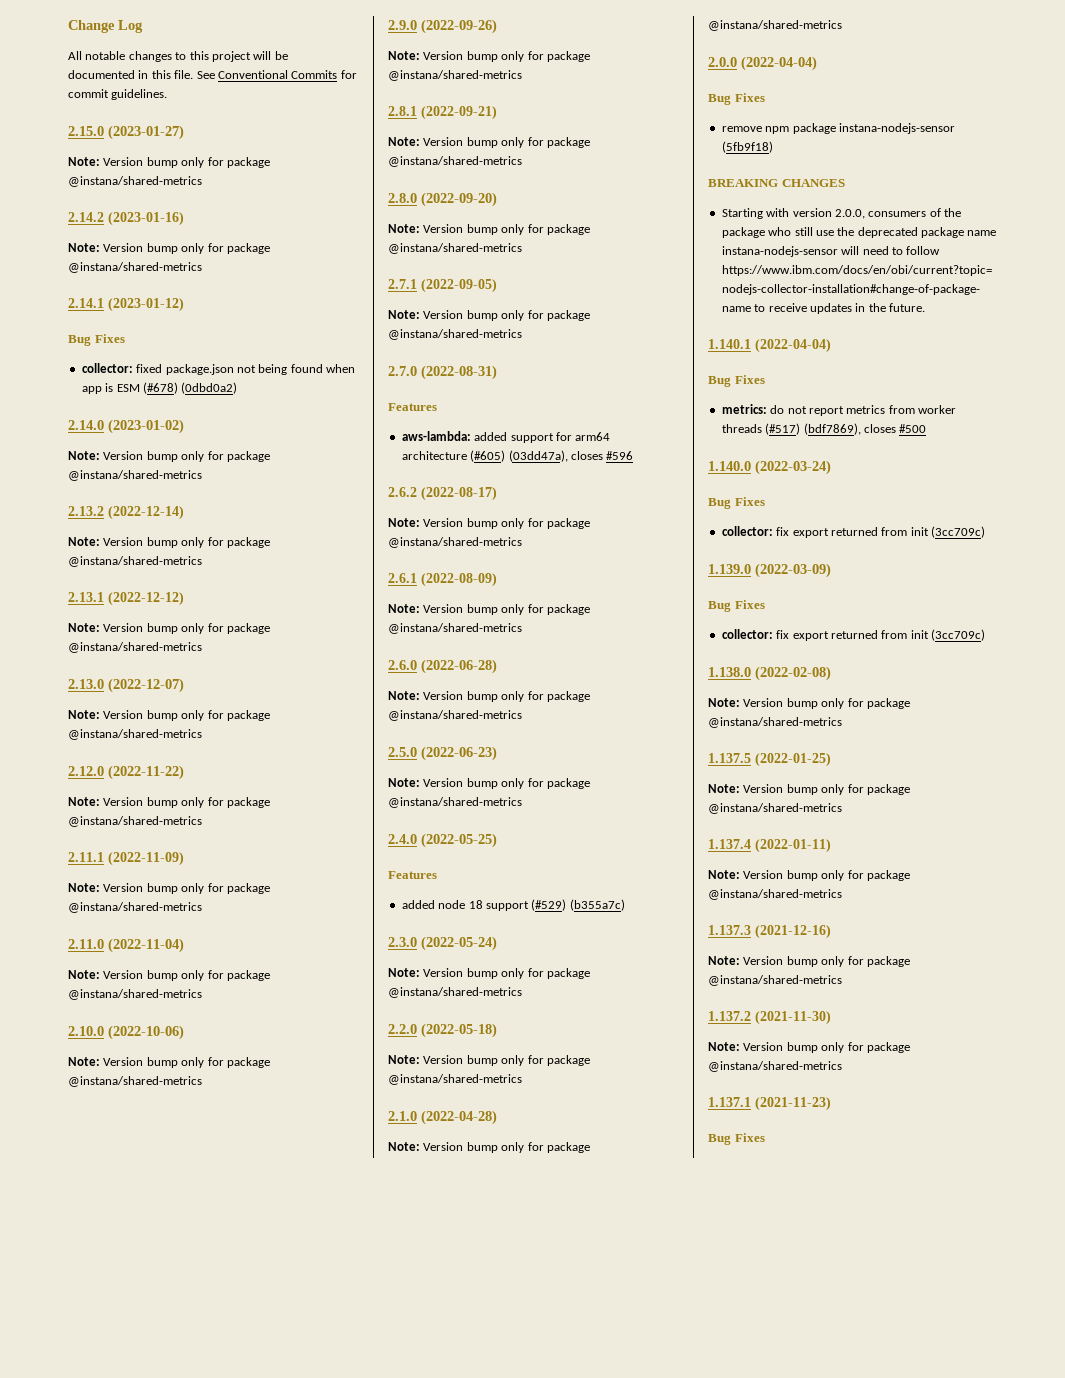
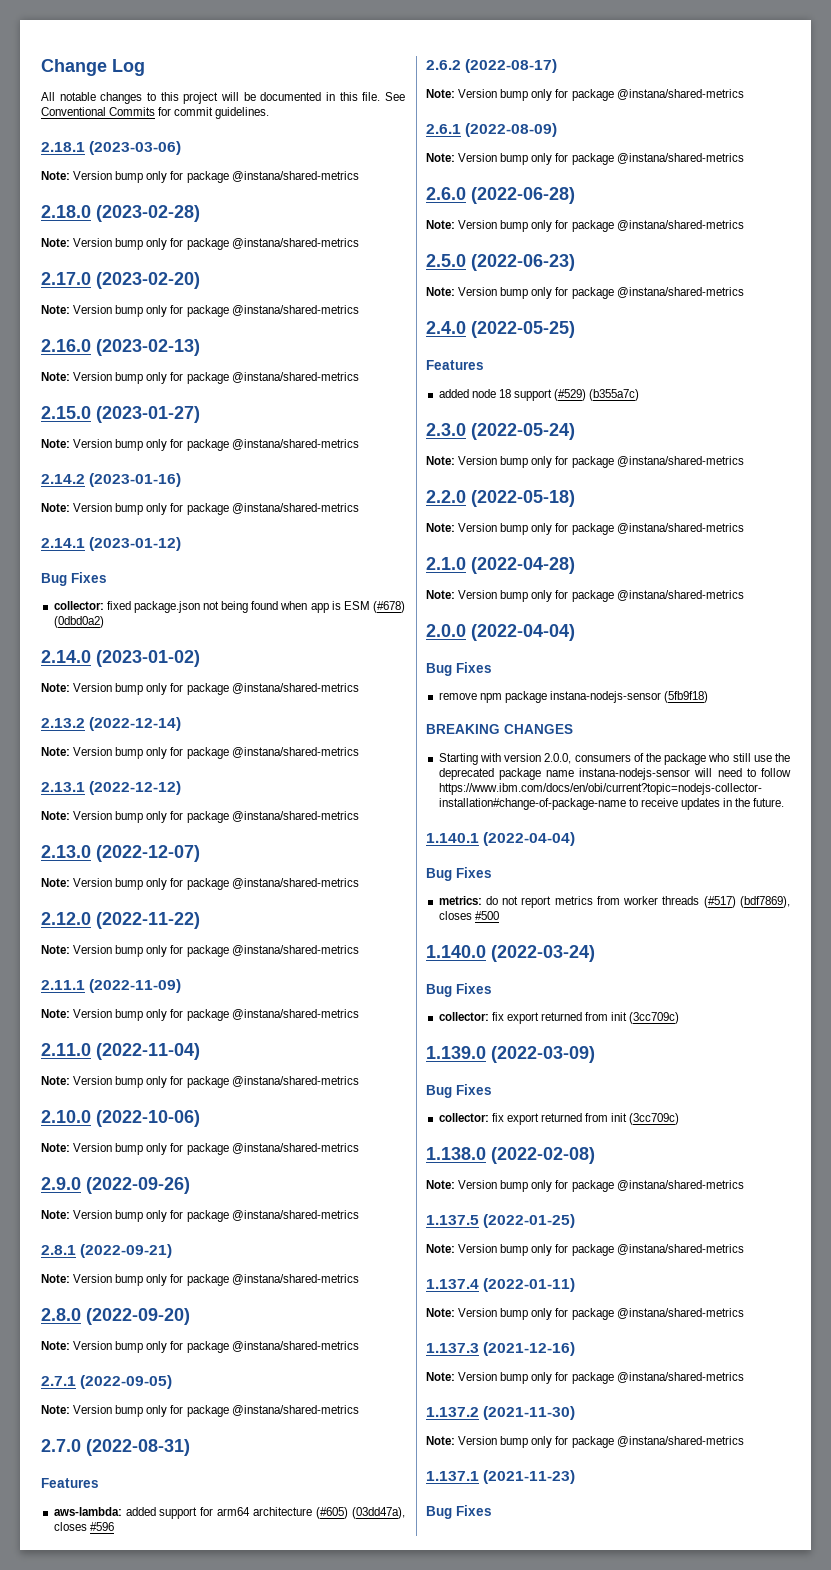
+ 2.18.1 (2023-03-06)
+ Note: Version bump only for package @instana/shared-metrics
+ 2.18.0 (2023-02-28)
+ Note: Version bump only for package @instana/shared-metrics
+ 2.17.0 (2023-02-20)
+ Note: Version bump only for package @instana/shared-metrics
+ 2.16.0 (2023-02-13)
+ Note: Version bump only for package @instana/shared-metrics

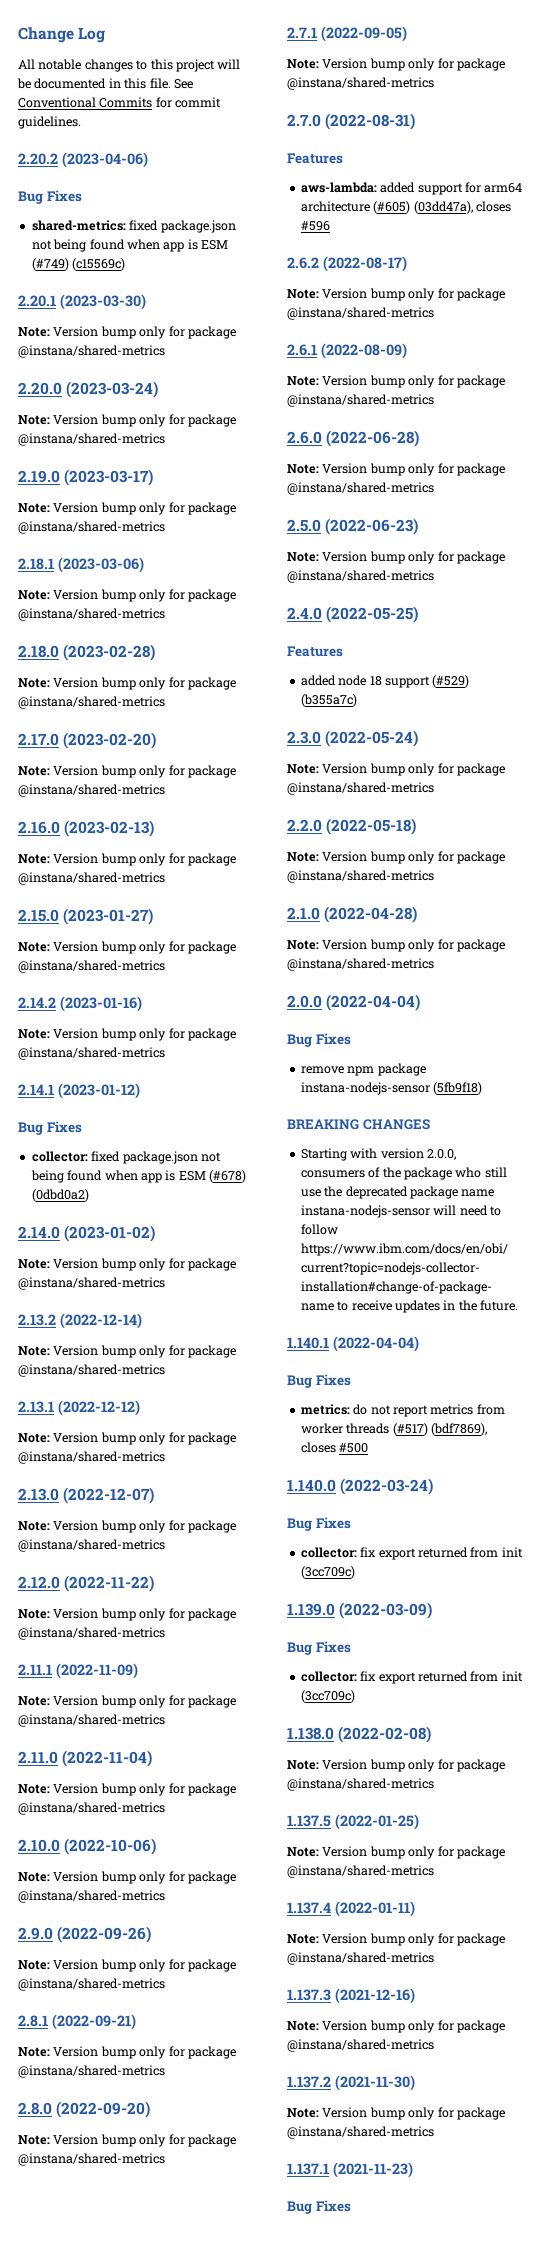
+ 2.20.2 (2023-04-06)
+ Bug Fixes
+ shared-metrics: fixed package.json not being found when app is ESM (#749) (c15569c)
+ 2.20.1 (2023-03-30)
+ Note: Version bump only for package @instana/shared-metrics
+ 2.20.0 (2023-03-24)
+ Note: Version bump only for package @instana/shared-metrics
+ 2.19.0 (2023-03-17)
+ Note: Version bump only for package @instana/shared-metrics

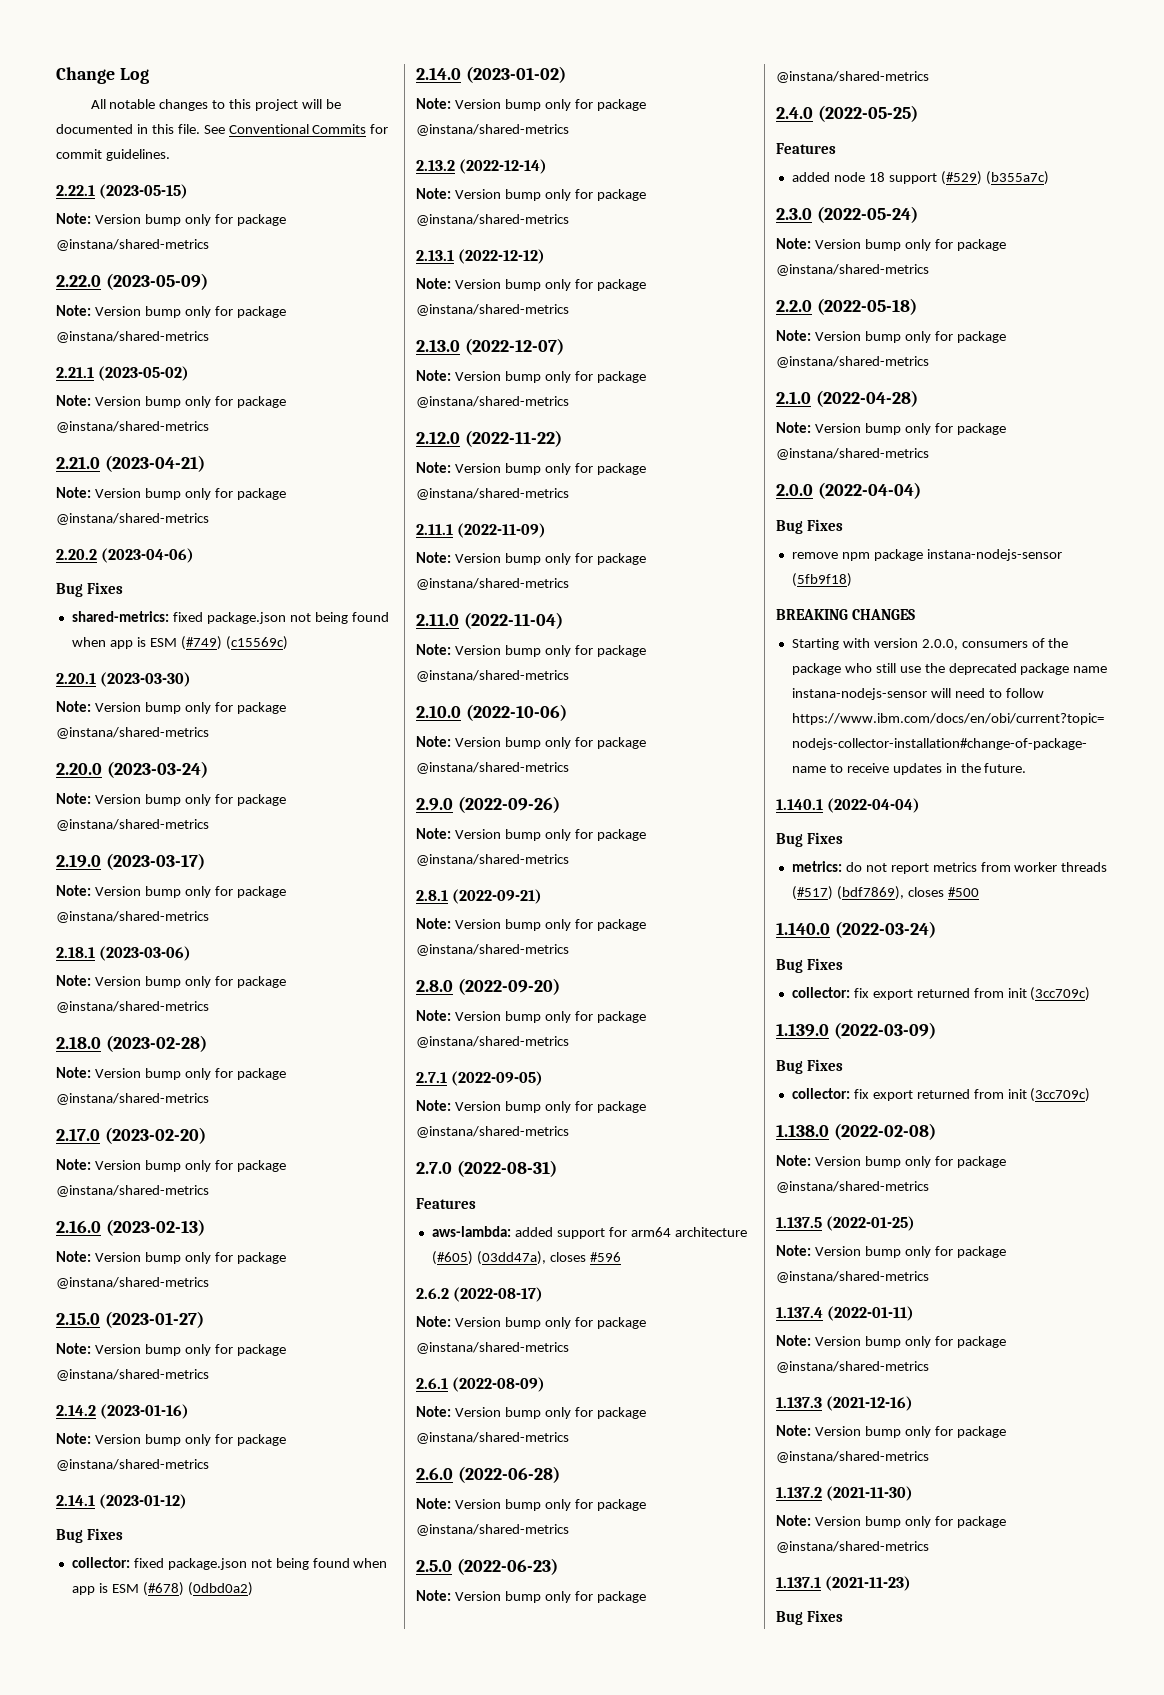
+ 2.22.1 (2023-05-15)
+ Note: Version bump only for package @instana/shared-metrics
+ 2.22.0 (2023-05-09)
+ Note: Version bump only for package @instana/shared-metrics
+ 2.21.1 (2023-05-02)
+ Note: Version bump only for package @instana/shared-metrics
+ 2.21.0 (2023-04-21)
+ Note: Version bump only for package @instana/shared-metrics

